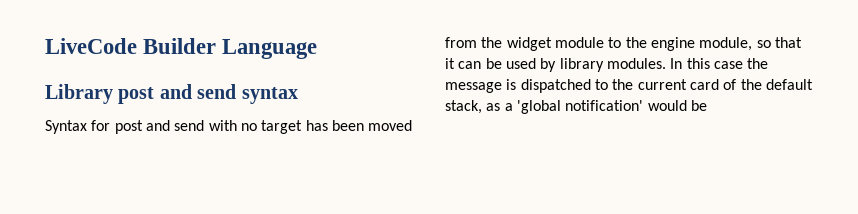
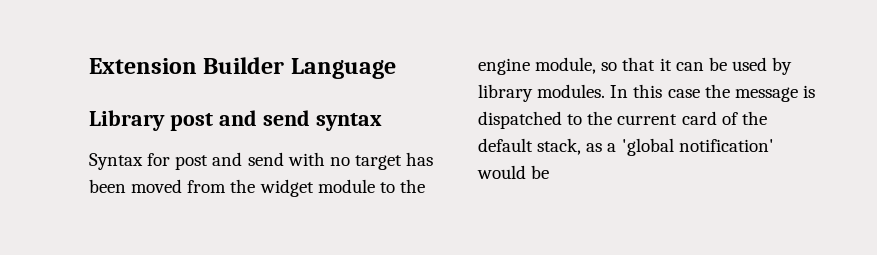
- LiveCode Builder Language
+ Extension Builder Language

